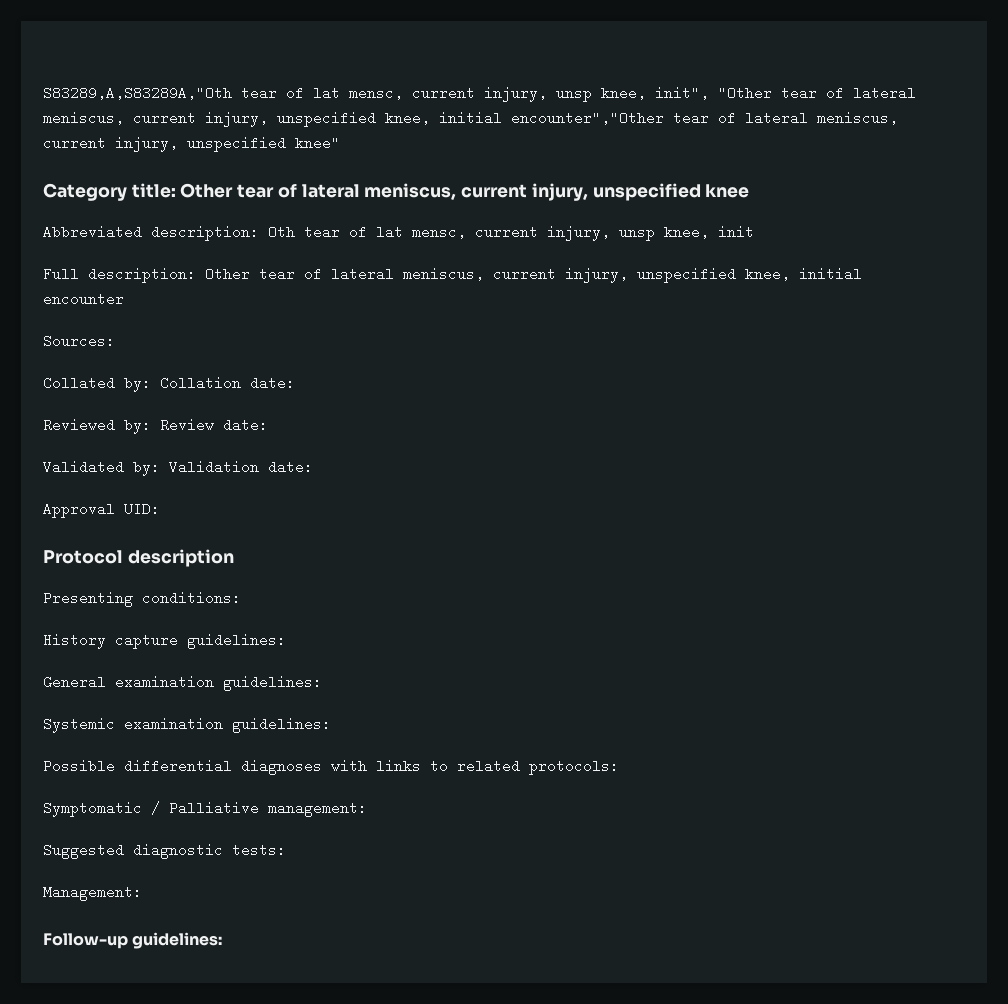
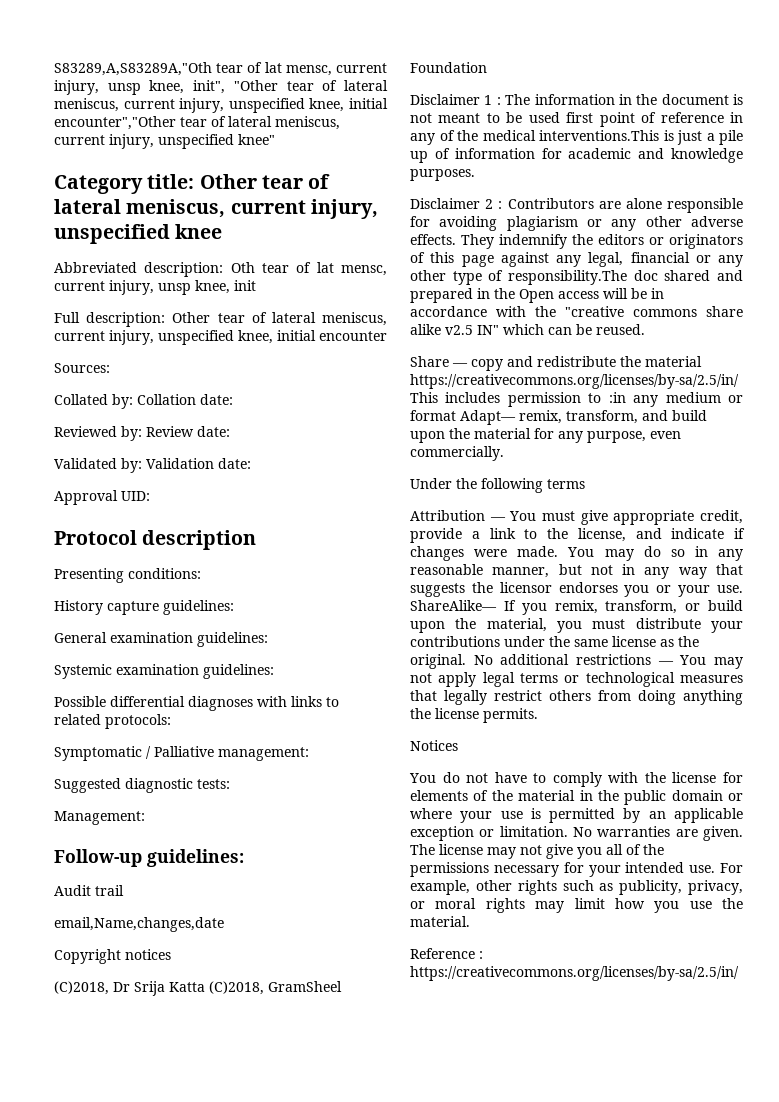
+ Audit trail
+ email,Name,changes,date
+ Copyright notices
+ (C)2018, Dr Srija Katta (C)2018, GramSheel Foundation
+ Disclaimer 1 : The information in the document is not meant to be used first point of reference in any of the medical interventions.This is just a pile up of information for academic and knowledge purposes.
+ Disclaimer 2 : Contributors are alone responsible for avoiding plagiarism or any other adverse effects. They indemnify the editors or originators of this page against any legal, financial or any other type of responsibility.The doc shared and prepared in the Open access will be in accordance with the "creative commons share alike v2.5 IN" which can be reused.
+ Share — copy and redistribute the material https://creativecommons.org/licenses/by-sa/2.5/in/ This includes permission to :in any medium or format Adapt— remix, transform, and build upon the material for any purpose, even commercially.
+ Under the following terms
+ Attribution — You must give appropriate credit, provide a link to the license, and indicate if changes were made. You may do so in any reasonable manner, but not in any way that suggests the licensor endorses you or your use. ShareAlike— If you remix, transform, or build upon the material, you must distribute your contributions under the same license as the original. No additional restrictions — You may not apply legal terms or technological measures that legally restrict others from doing anything the license permits.
+ Notices
+ You do not have to comply with the license for elements of the material in the public domain or where your use is permitted by an applicable exception or limitation. No warranties are given. The license may not give you all of the permissions necessary for your intended use. For example, other rights such as publicity, privacy, or moral rights may limit how you use the material.
+ Reference : https://creativecommons.org/licenses/by-sa/2.5/in/

